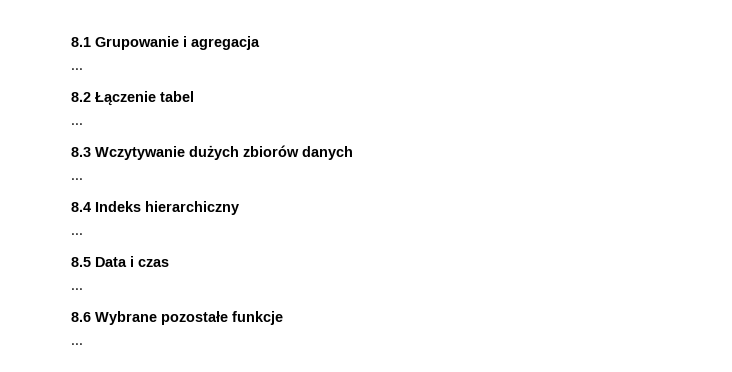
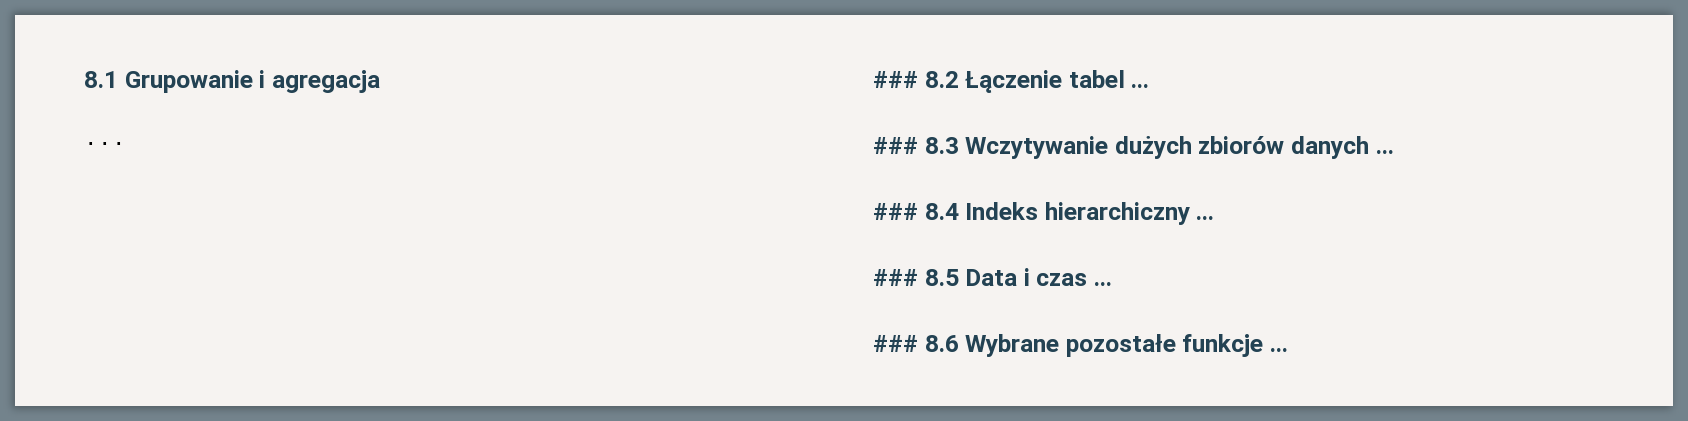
- 8.2 Łączenie tabel
- ...
- 8.3 Wczytywanie dużych zbiorów danych
- ...
- 8.4 Indeks hierarchiczny
- ...
- 8.5 Data i czas
- ...
- 8.6 Wybrane pozostałe funkcje
- ...
+ ### 8.2 Łączenie tabel ...
+ ### 8.3 Wczytywanie dużych zbiorów danych ...
+ ### 8.4 Indeks hierarchiczny ...
+ ### 8.5 Data i czas ...
+ ### 8.6 Wybrane pozostałe funkcje ...

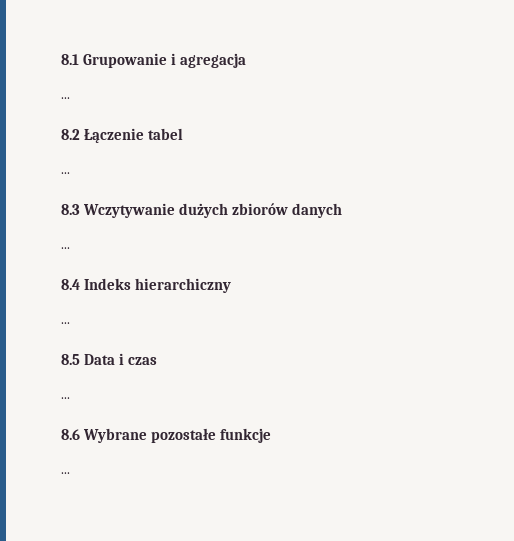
- ### 8.2 Łączenie tabel ...
- ### 8.3 Wczytywanie dużych zbiorów danych ...
- ### 8.4 Indeks hierarchiczny ...
- ### 8.5 Data i czas ...
- ### 8.6 Wybrane pozostałe funkcje ...
+ 8.2 Łączenie tabel
+ ...
+ 8.3 Wczytywanie dużych zbiorów danych
+ ...
+ 8.4 Indeks hierarchiczny
+ ...
+ 8.5 Data i czas
+ ...
+ 8.6 Wybrane pozostałe funkcje
+ ...

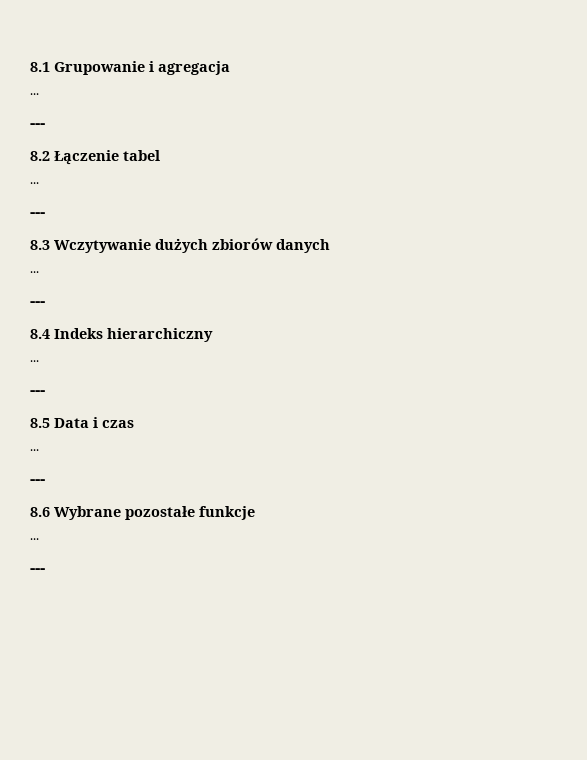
  8.1 Grupowanie i agregacja
  ...
+ ---
  8.2 Łączenie tabel
  ...
+ ---
  8.3 Wczytywanie dużych zbiorów danych
  ...
+ ---
  8.4 Indeks hierarchiczny
  ...
+ ---
  8.5 Data i czas
  ...
+ ---
  8.6 Wybrane pozostałe funkcje
  ...
+ ---

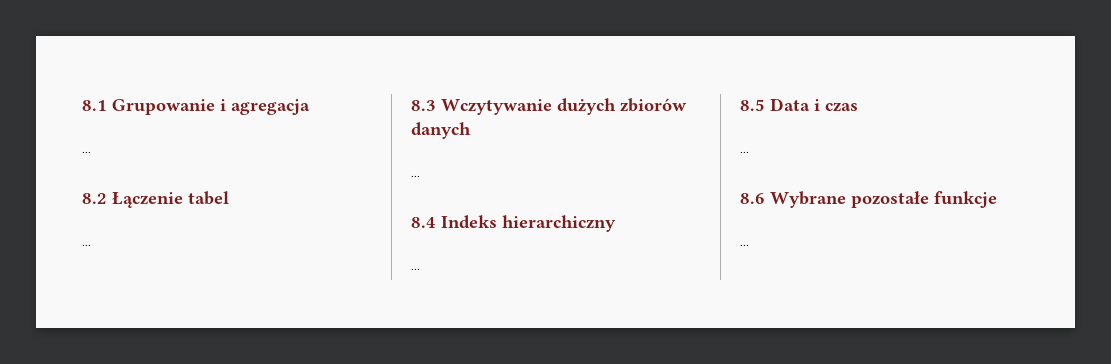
  8.1 Grupowanie i agregacja
  ...
- ---
  8.2 Łączenie tabel
  ...
- ---
  8.3 Wczytywanie dużych zbiorów danych
  ...
- ---
  8.4 Indeks hierarchiczny
  ...
- ---
  8.5 Data i czas
  ...
- ---
  8.6 Wybrane pozostałe funkcje
  ...
- ---

